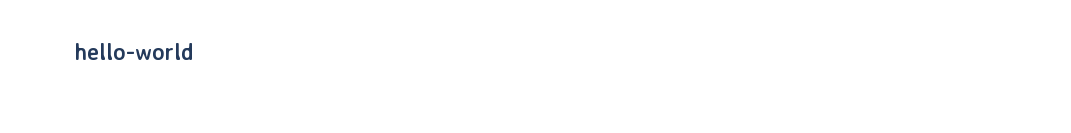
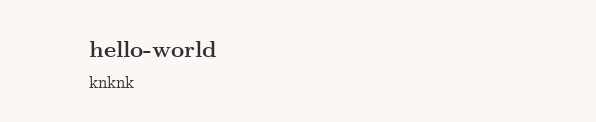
+ knknk

